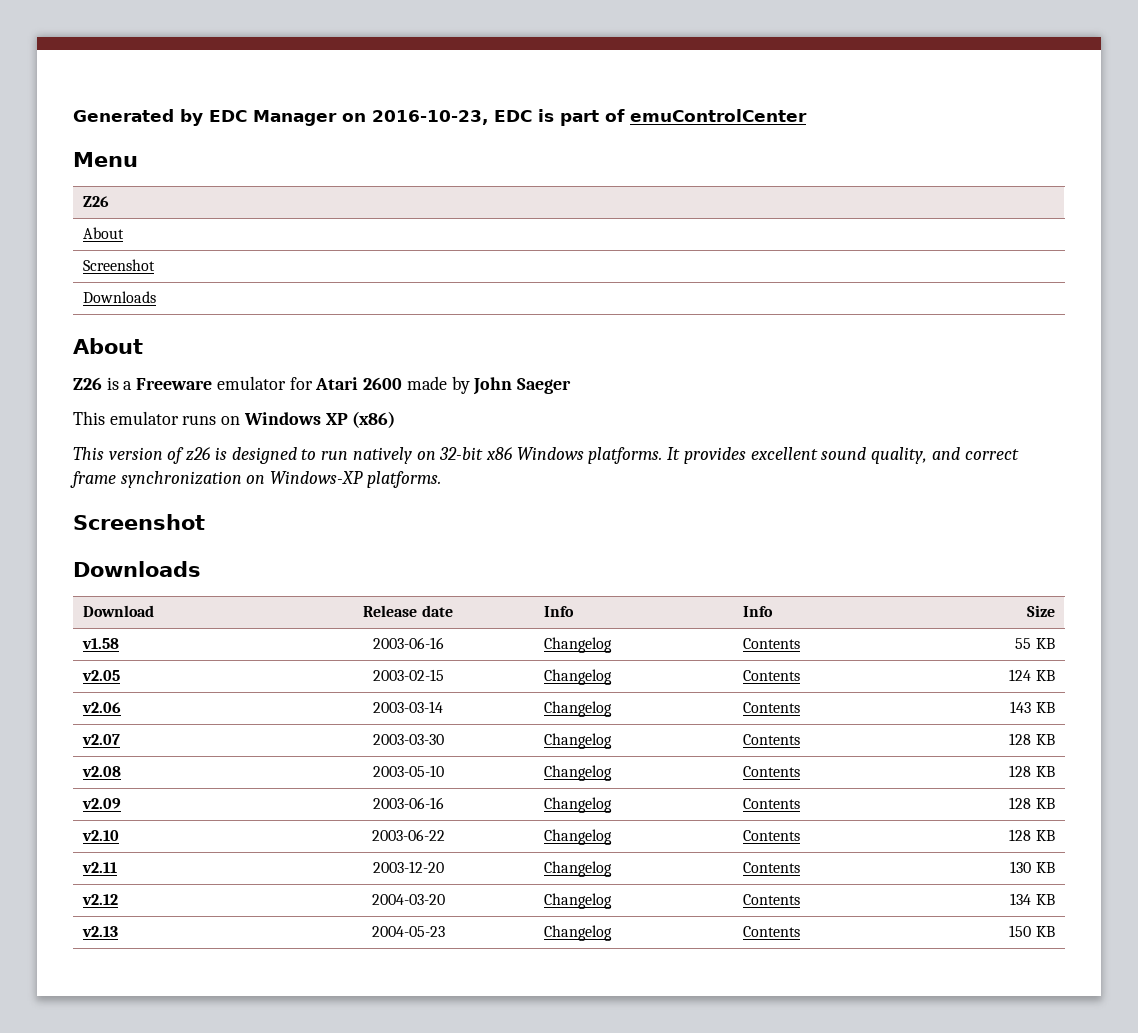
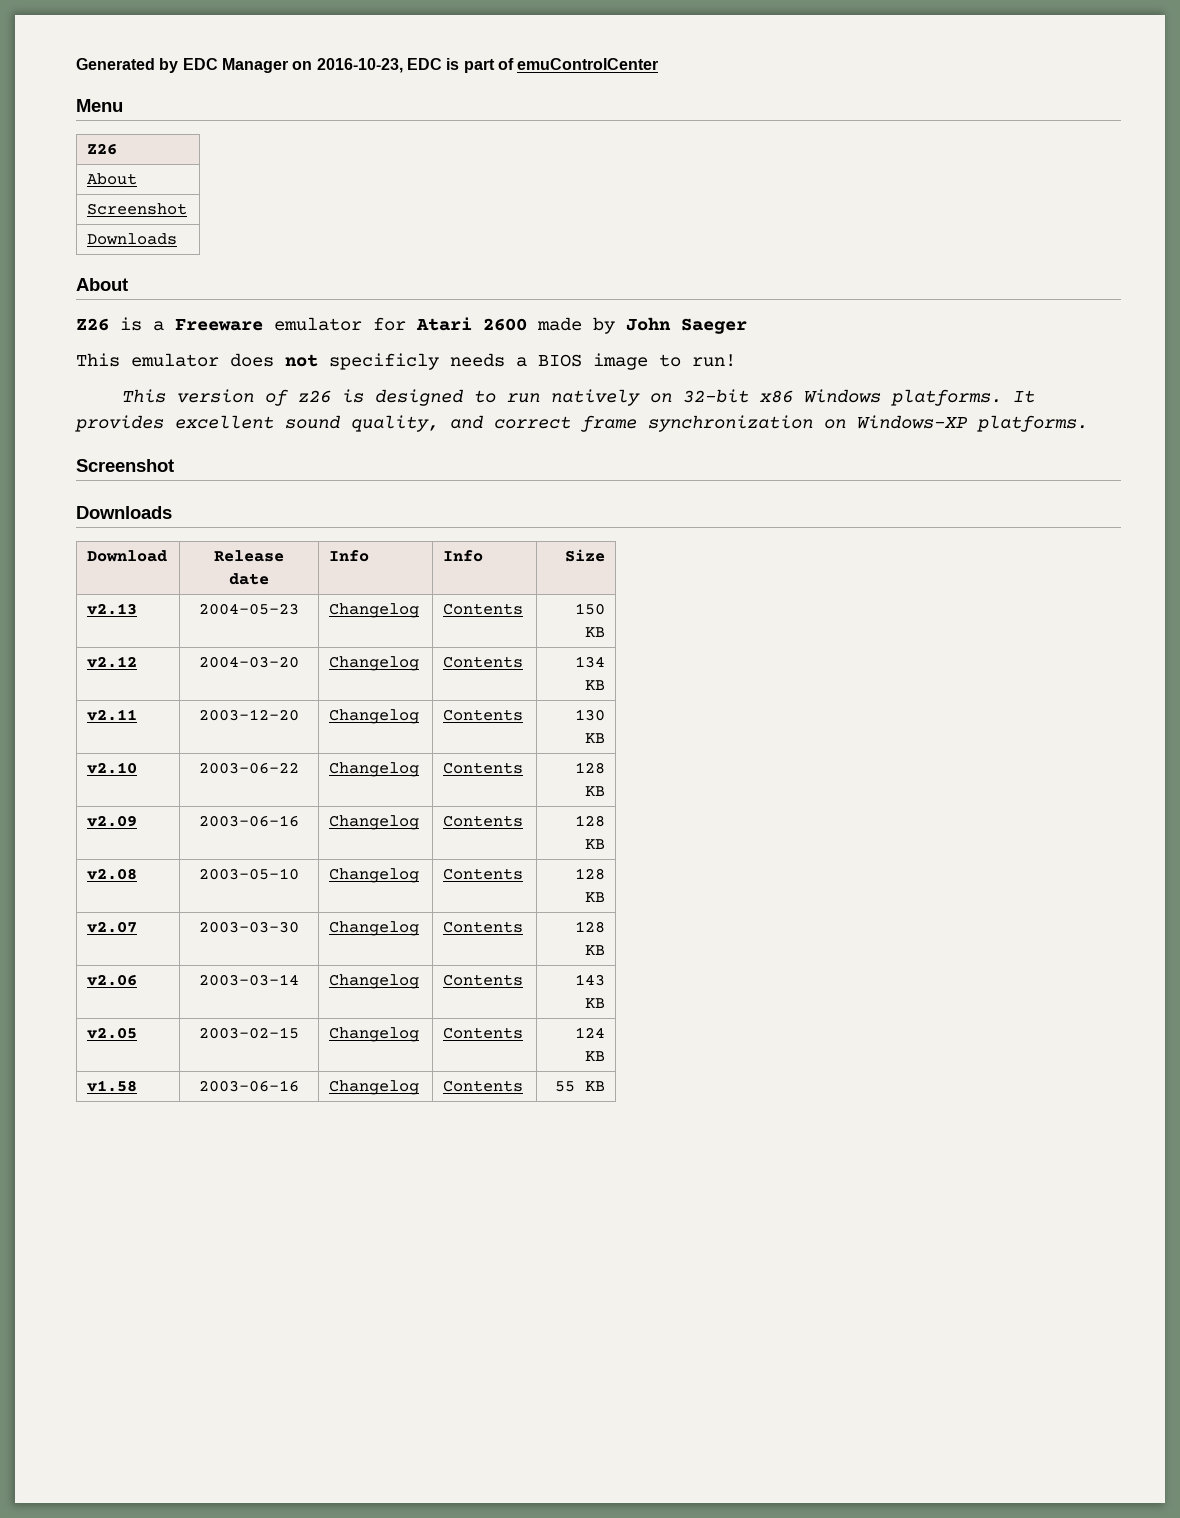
- This emulator runs on Windows XP (x86)
+ This emulator does not specificly needs a BIOS image to run!
- v1.58 | 2003-06-16 | Changelog | Contents | 55 KB
- v2.05 | 2003-02-15 | Changelog | Contents | 124 KB
- v2.06 | 2003-03-14 | Changelog | Contents | 143 KB
- v2.07 | 2003-03-30 | Changelog | Contents | 128 KB
+ v2.13 | 2004-05-23 | Changelog | Contents | 150 KB
+ v2.12 | 2004-03-20 | Changelog | Contents | 134 KB
+ v2.11 | 2003-12-20 | Changelog | Contents | 130 KB
+ v2.10 | 2003-06-22 | Changelog | Contents | 128 KB
+ v2.09 | 2003-06-16 | Changelog | Contents | 128 KB
- v2.09 | 2003-06-16 | Changelog | Contents | 128 KB
- v2.10 | 2003-06-22 | Changelog | Contents | 128 KB
- v2.11 | 2003-12-20 | Changelog | Contents | 130 KB
- v2.12 | 2004-03-20 | Changelog | Contents | 134 KB
- v2.13 | 2004-05-23 | Changelog | Contents | 150 KB
+ v2.07 | 2003-03-30 | Changelog | Contents | 128 KB
+ v2.06 | 2003-03-14 | Changelog | Contents | 143 KB
+ v2.05 | 2003-02-15 | Changelog | Contents | 124 KB
+ v1.58 | 2003-06-16 | Changelog | Contents | 55 KB

